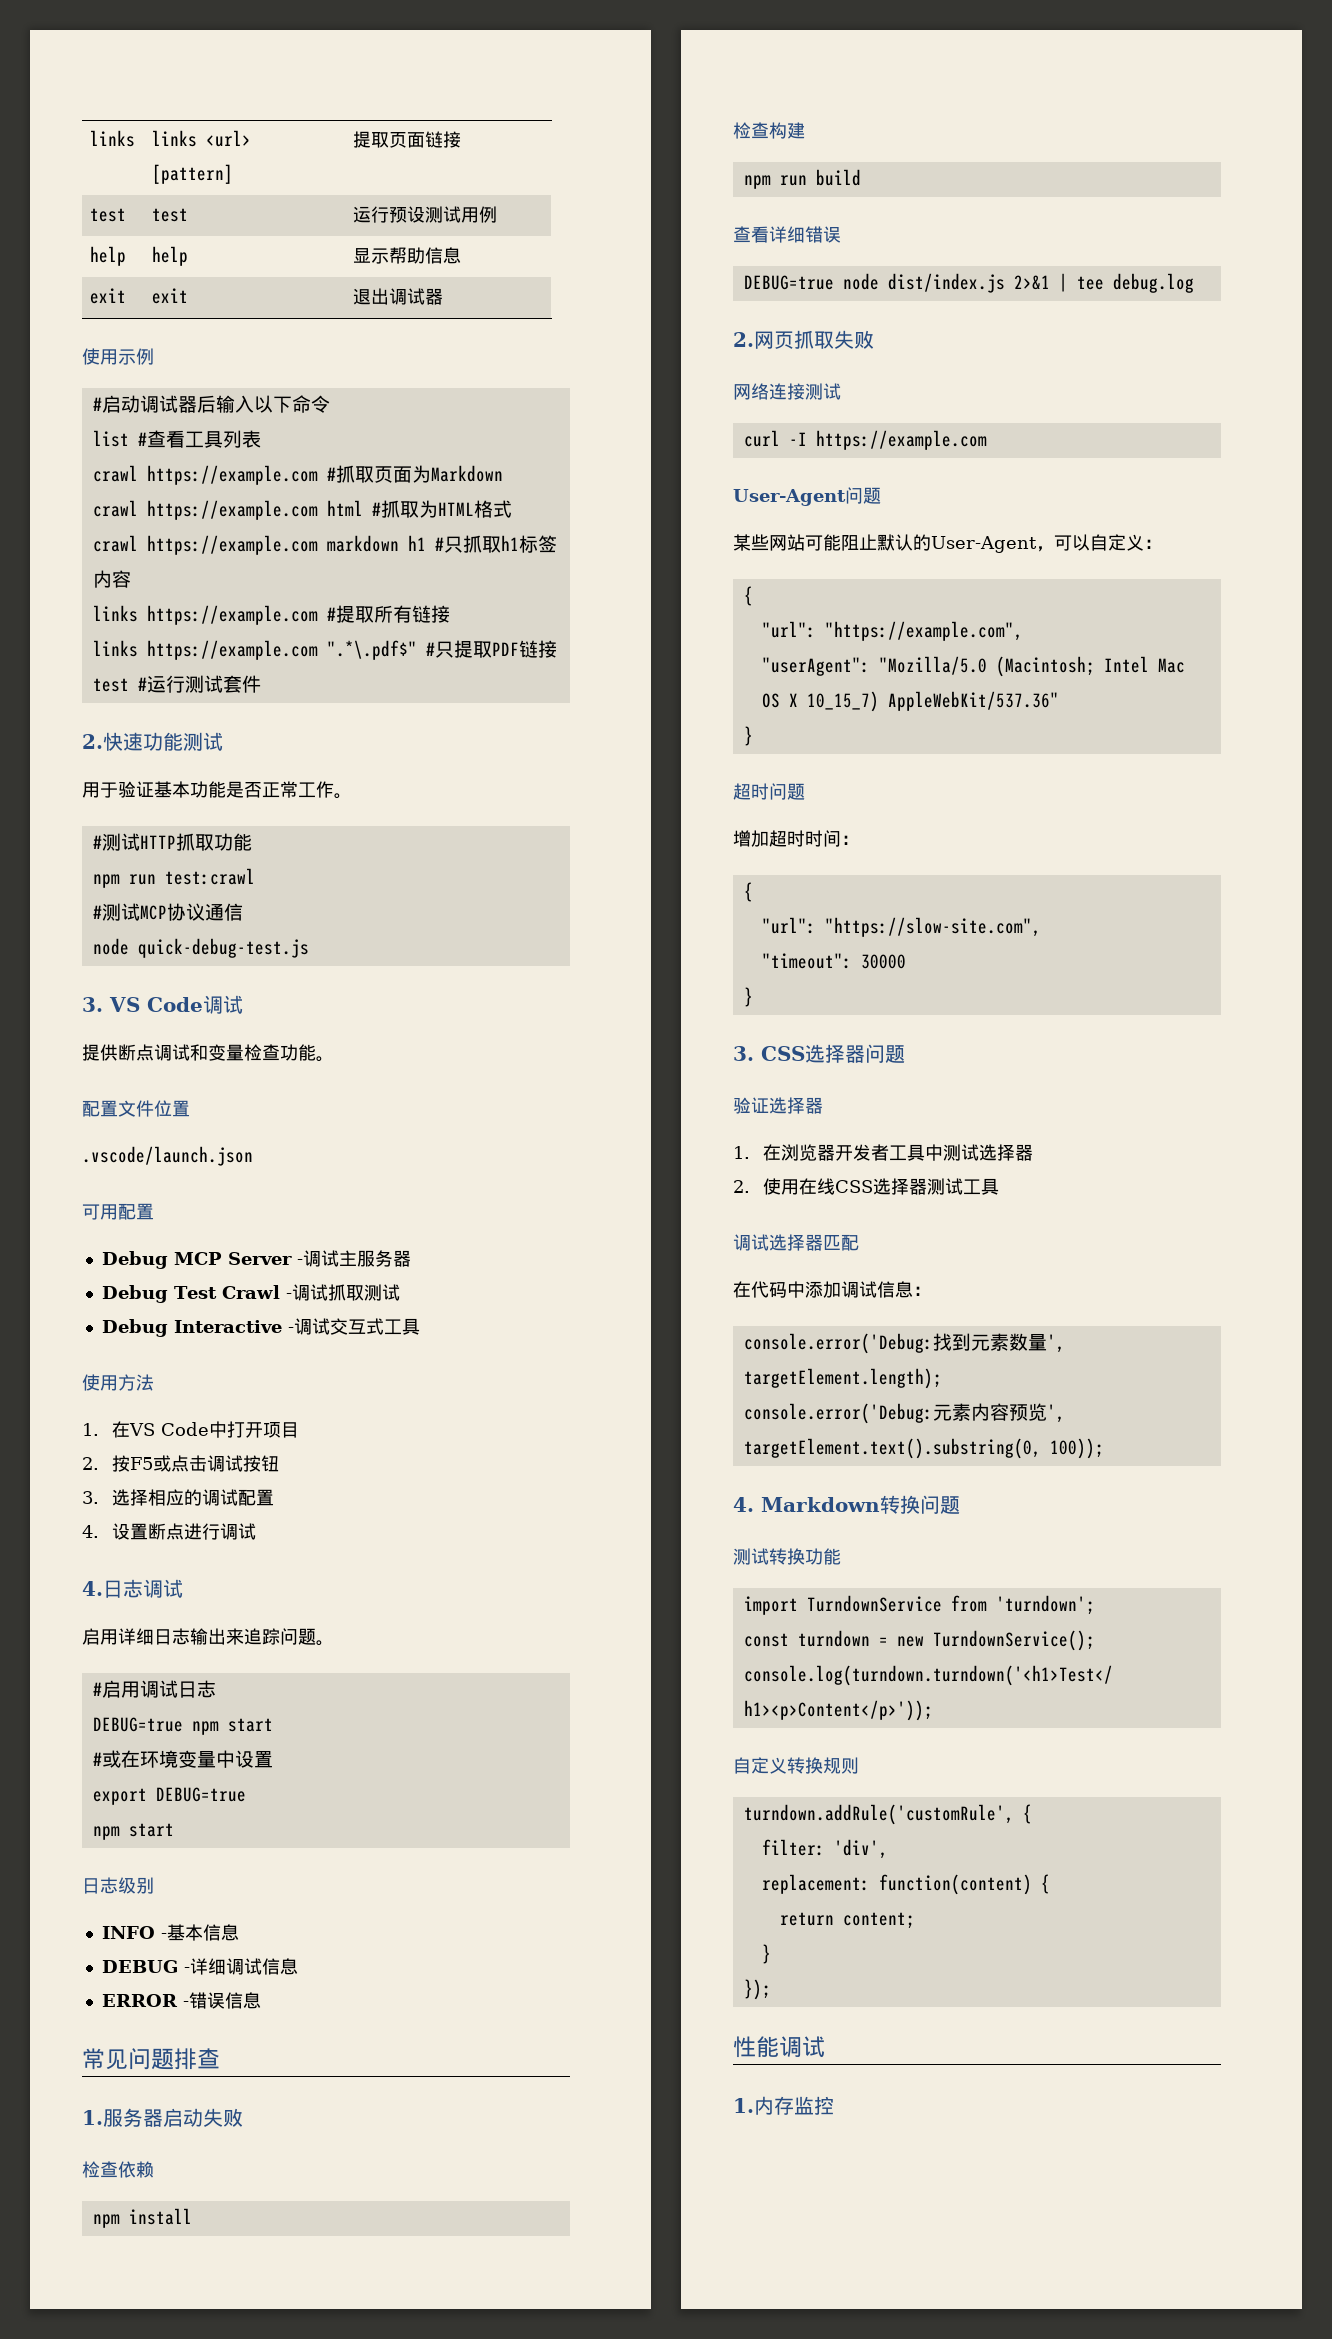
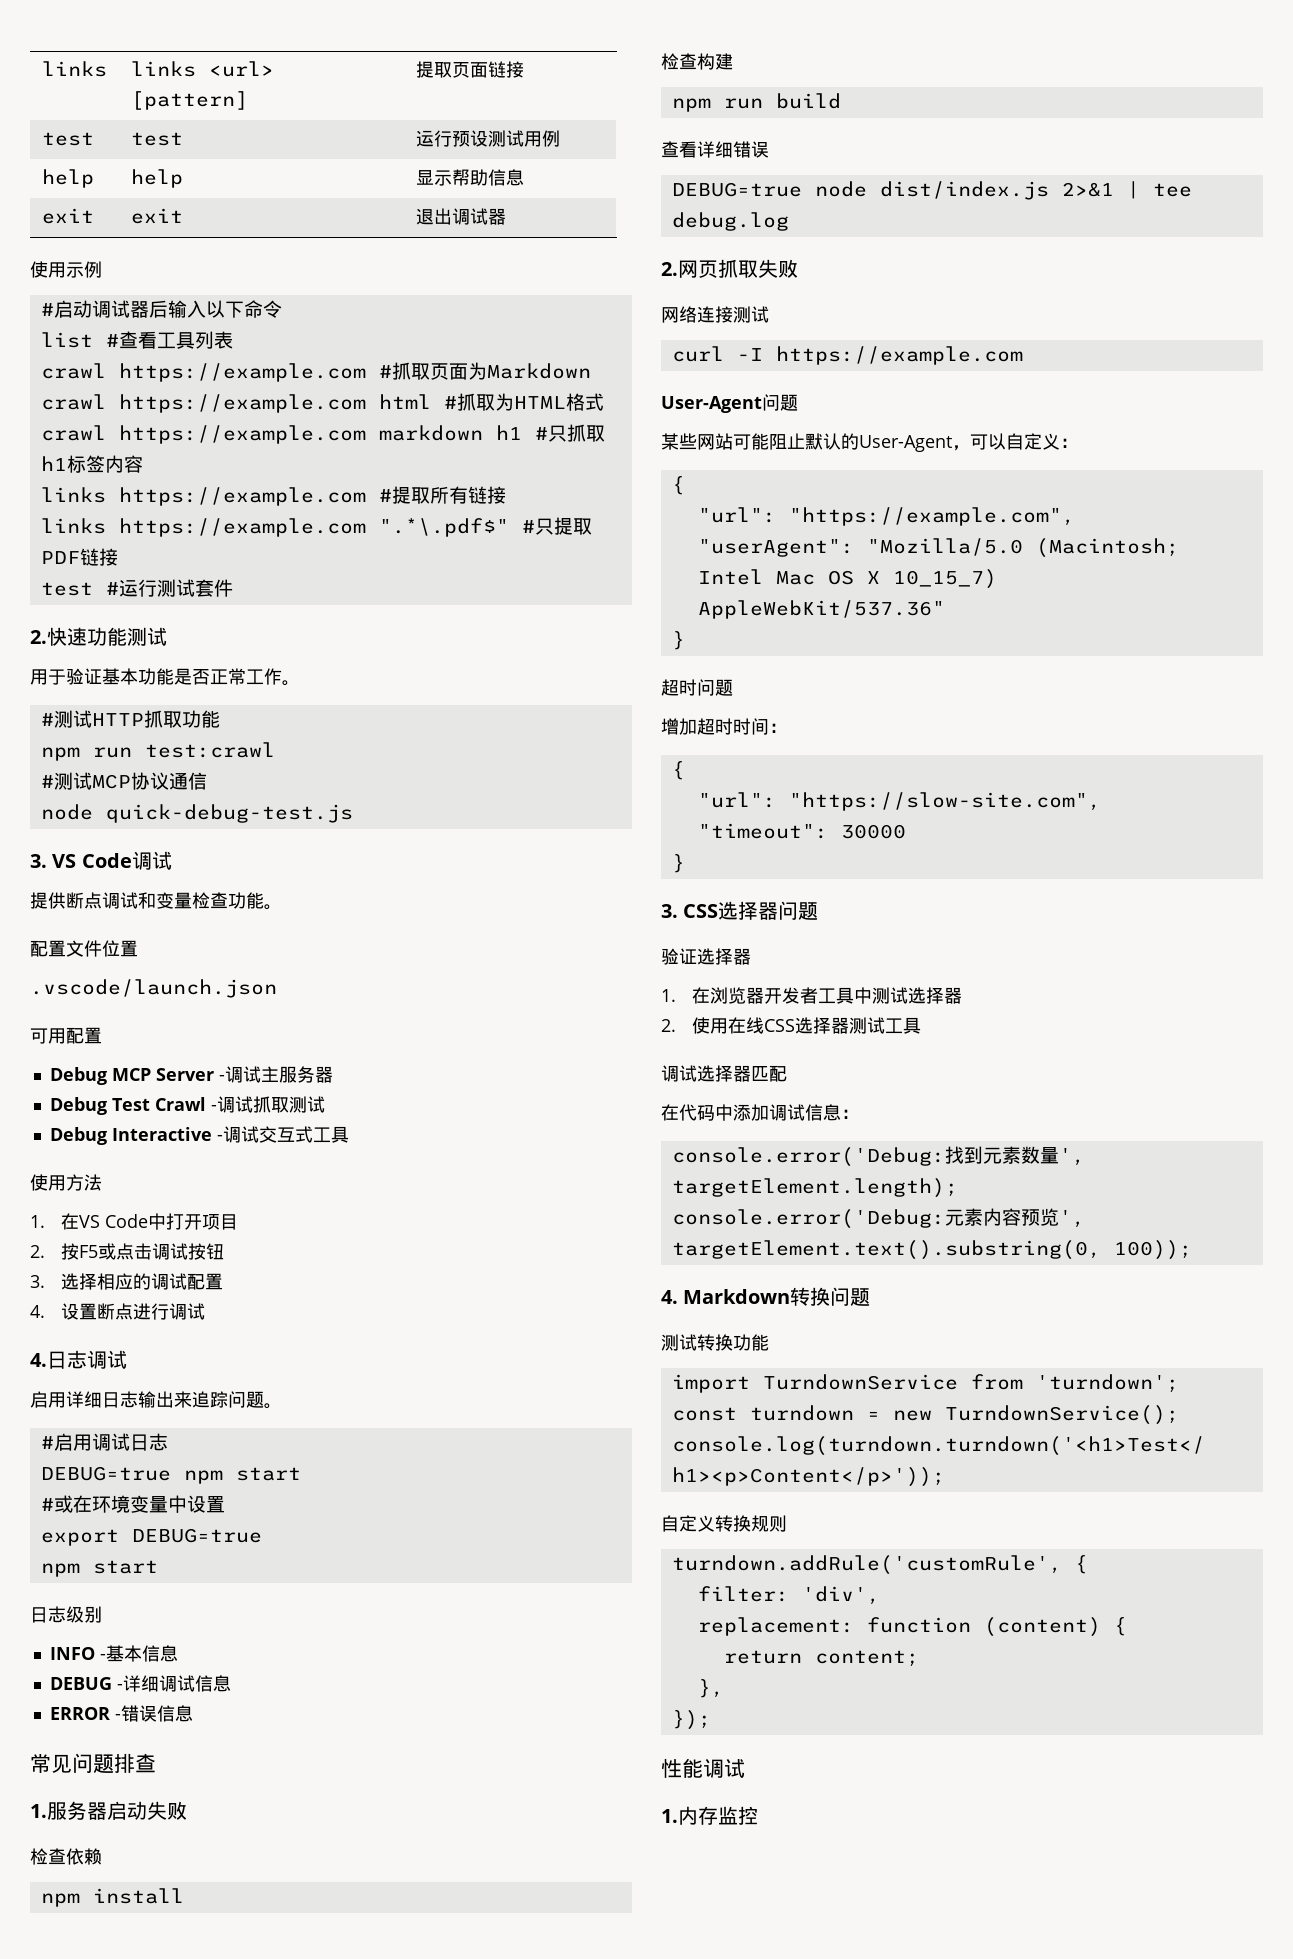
- replacement: function(content) {
+ replacement: function (content) {
  return content;
- }
+ },

